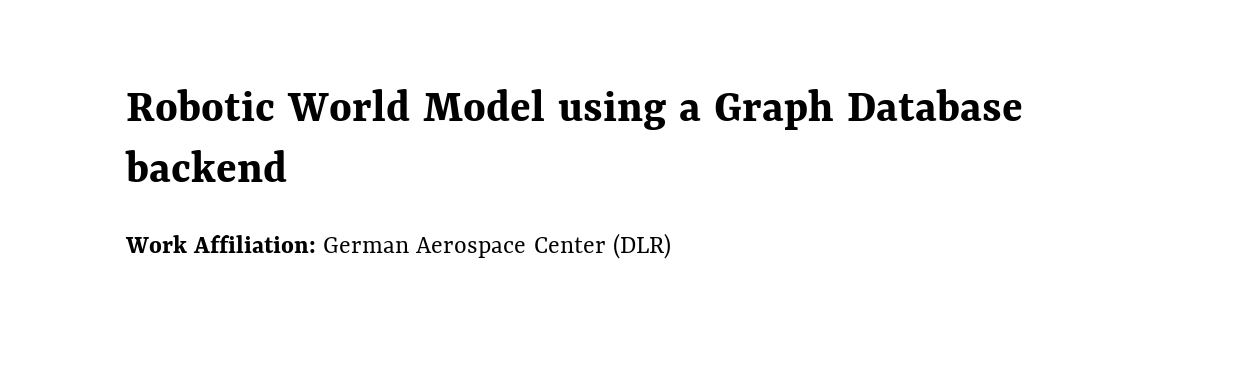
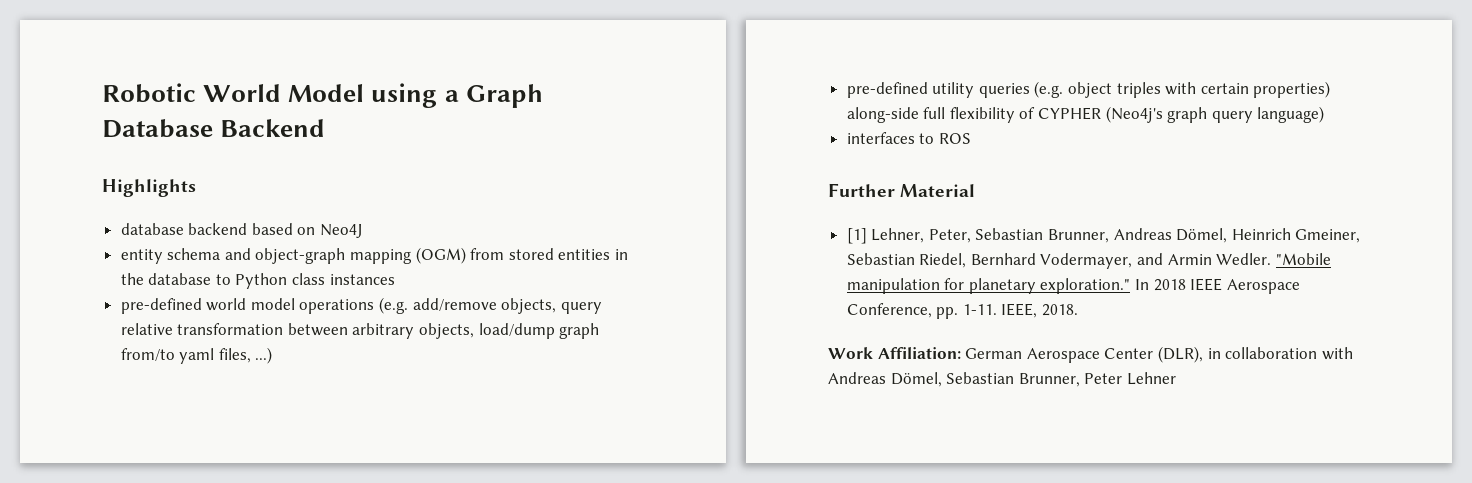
- Robotic World Model using a Graph Database backend
+ Robotic World Model using a Graph Database Backend
+ Highlights
+ database backend based on Neo4J
+ entity schema and object-graph mapping (OGM) from stored entities in the database to Python class instances
+ pre-defined world model operations (e.g. add/remove objects, query relative transformation between arbitrary objects, load/dump graph from/to yaml files, ...)
+ pre-defined utility queries (e.g. object triples with certain properties) along-side full flexibility of CYPHER (Neo4j's graph query language)
+ interfaces to ROS
+ Further Material
+ [1] Lehner, Peter, Sebastian Brunner, Andreas Dömel, Heinrich Gmeiner, Sebastian Riedel, Bernhard Vodermayer, and Armin Wedler. "Mobile manipulation for planetary exploration." In 2018 IEEE Aerospace Conference, pp. 1-11. IEEE, 2018.
- Work Affiliation: German Aerospace Center (DLR)
+ Work Affiliation: German Aerospace Center (DLR), in collaboration with Andreas Dömel, Sebastian Brunner, Peter Lehner

